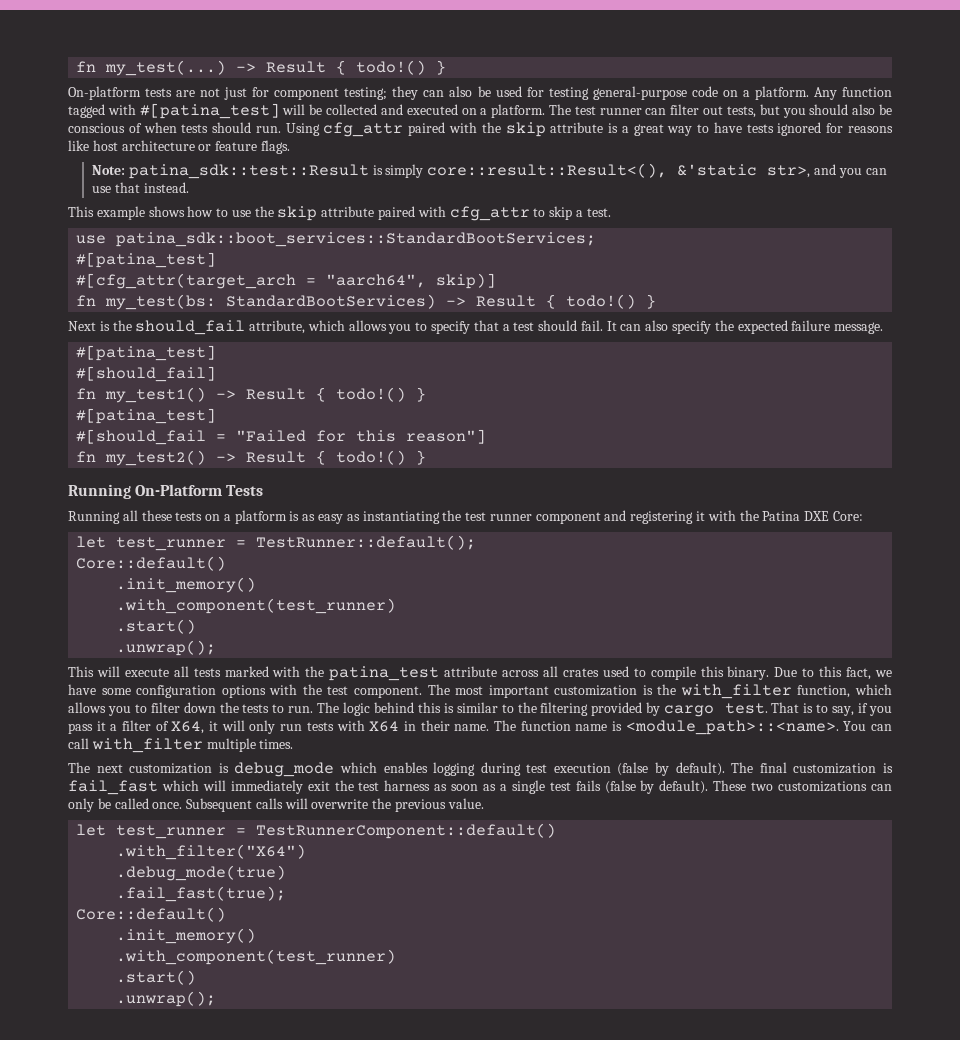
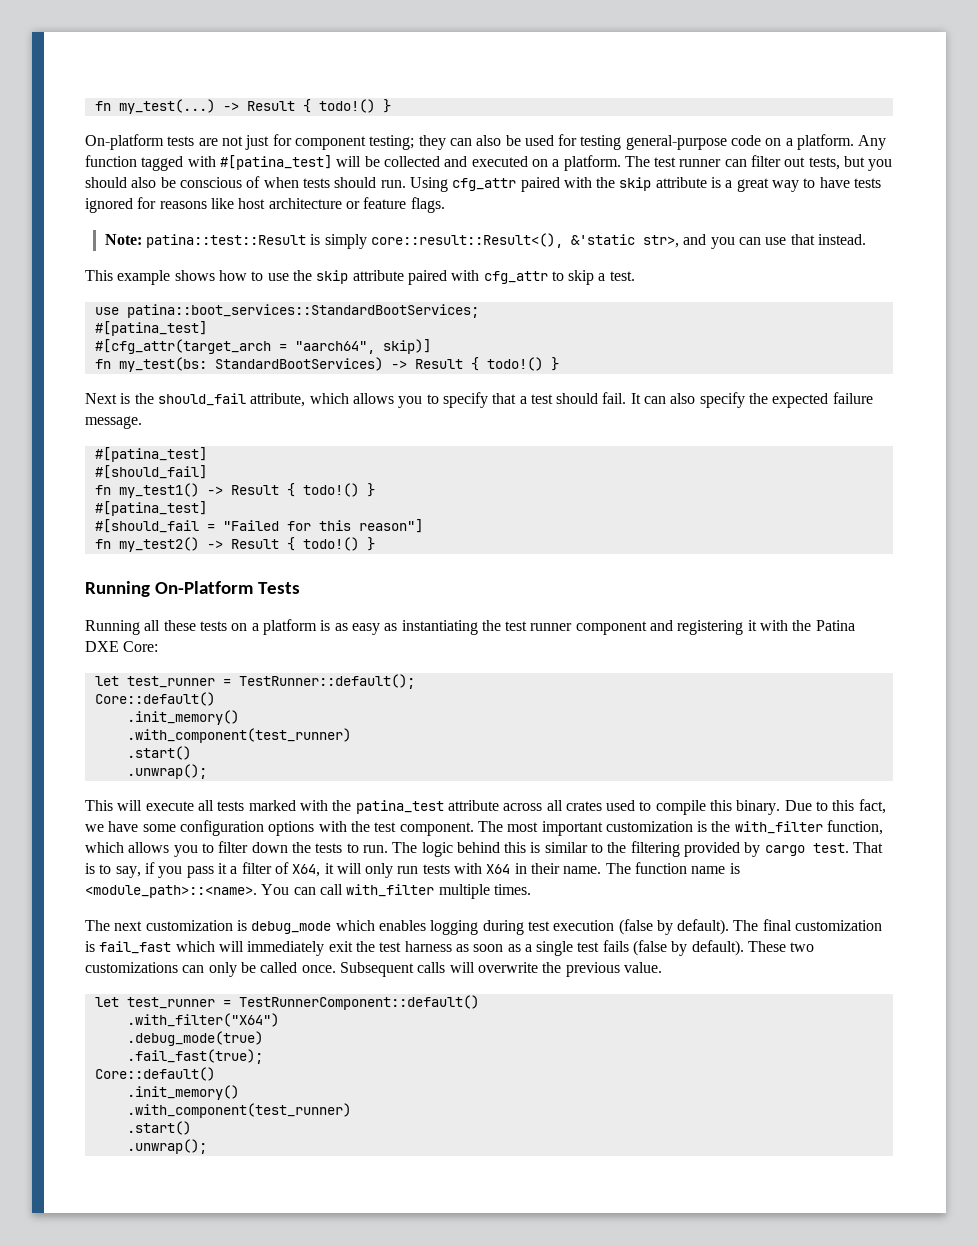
- Note: patina_sdk::test::Result is simply core::result::Result<(), &'static str>, and you can use that instead.
+ Note: patina::test::Result is simply core::result::Result<(), &'static str>, and you can use that instead.
- use patina_sdk::boot_services::StandardBootServices;
+ use patina::boot_services::StandardBootServices;

